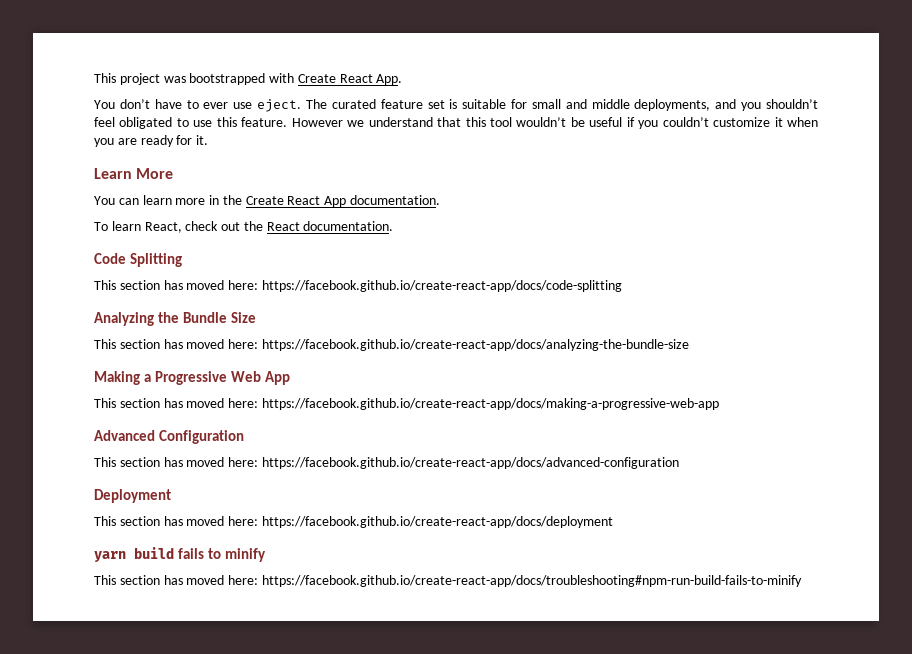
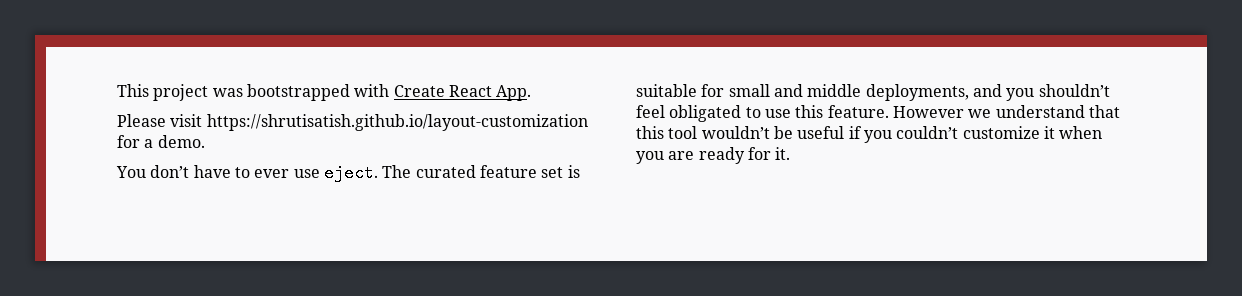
+ Please visit https://shrutisatish.github.io/layout-customization for a demo.
- Learn More
- You can learn more in the Create React App documentation.
- To learn React, check out the React documentation.
- Code Splitting
- This section has moved here: https://facebook.github.io/create-react-app/docs/code-splitting
- Analyzing the Bundle Size
- This section has moved here: https://facebook.github.io/create-react-app/docs/analyzing-the-bundle-size
- Making a Progressive Web App
- This section has moved here: https://facebook.github.io/create-react-app/docs/making-a-progressive-web-app
- Advanced Configuration
- This section has moved here: https://facebook.github.io/create-react-app/docs/advanced-configuration
- Deployment
- This section has moved here: https://facebook.github.io/create-react-app/docs/deployment
- yarn build fails to minify
- This section has moved here: https://facebook.github.io/create-react-app/docs/troubleshooting#npm-run-build-fails-to-minify

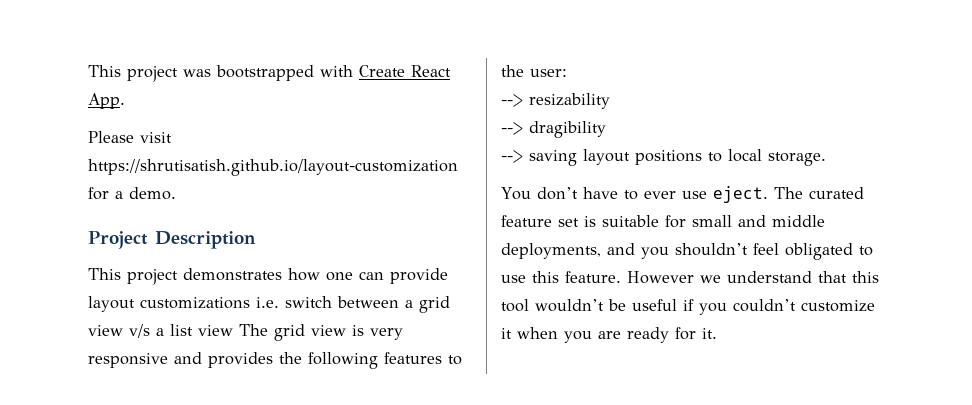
+ Project Description
+ This project demonstrates how one can provide layout customizations i.e. switch between a grid view v/s a list view The grid view is very responsive and provides the following features to the user:
+ --> resizability
+ --> dragibility
+ --> saving layout positions to local storage.

